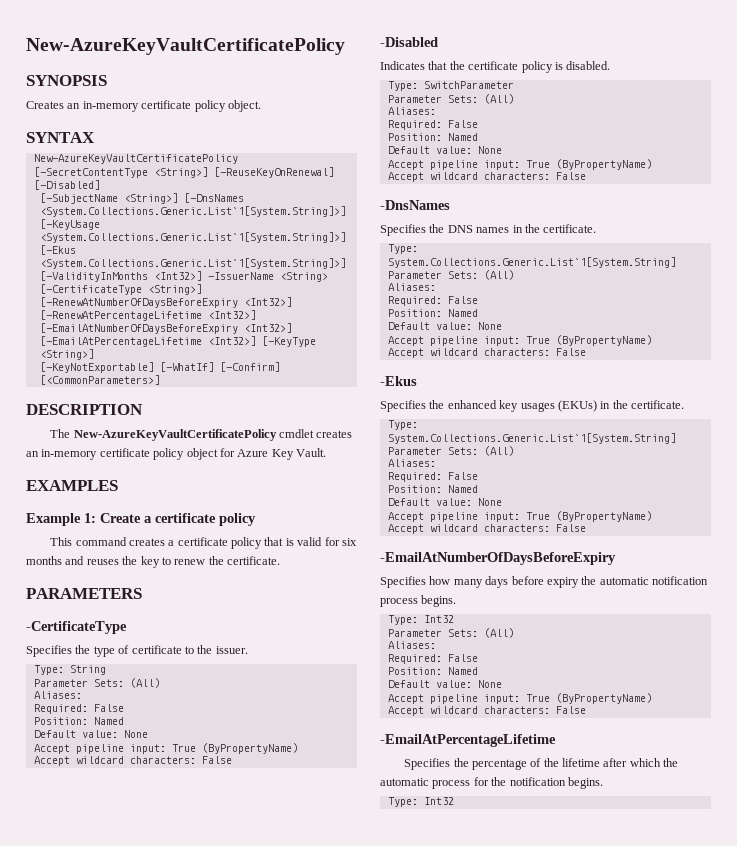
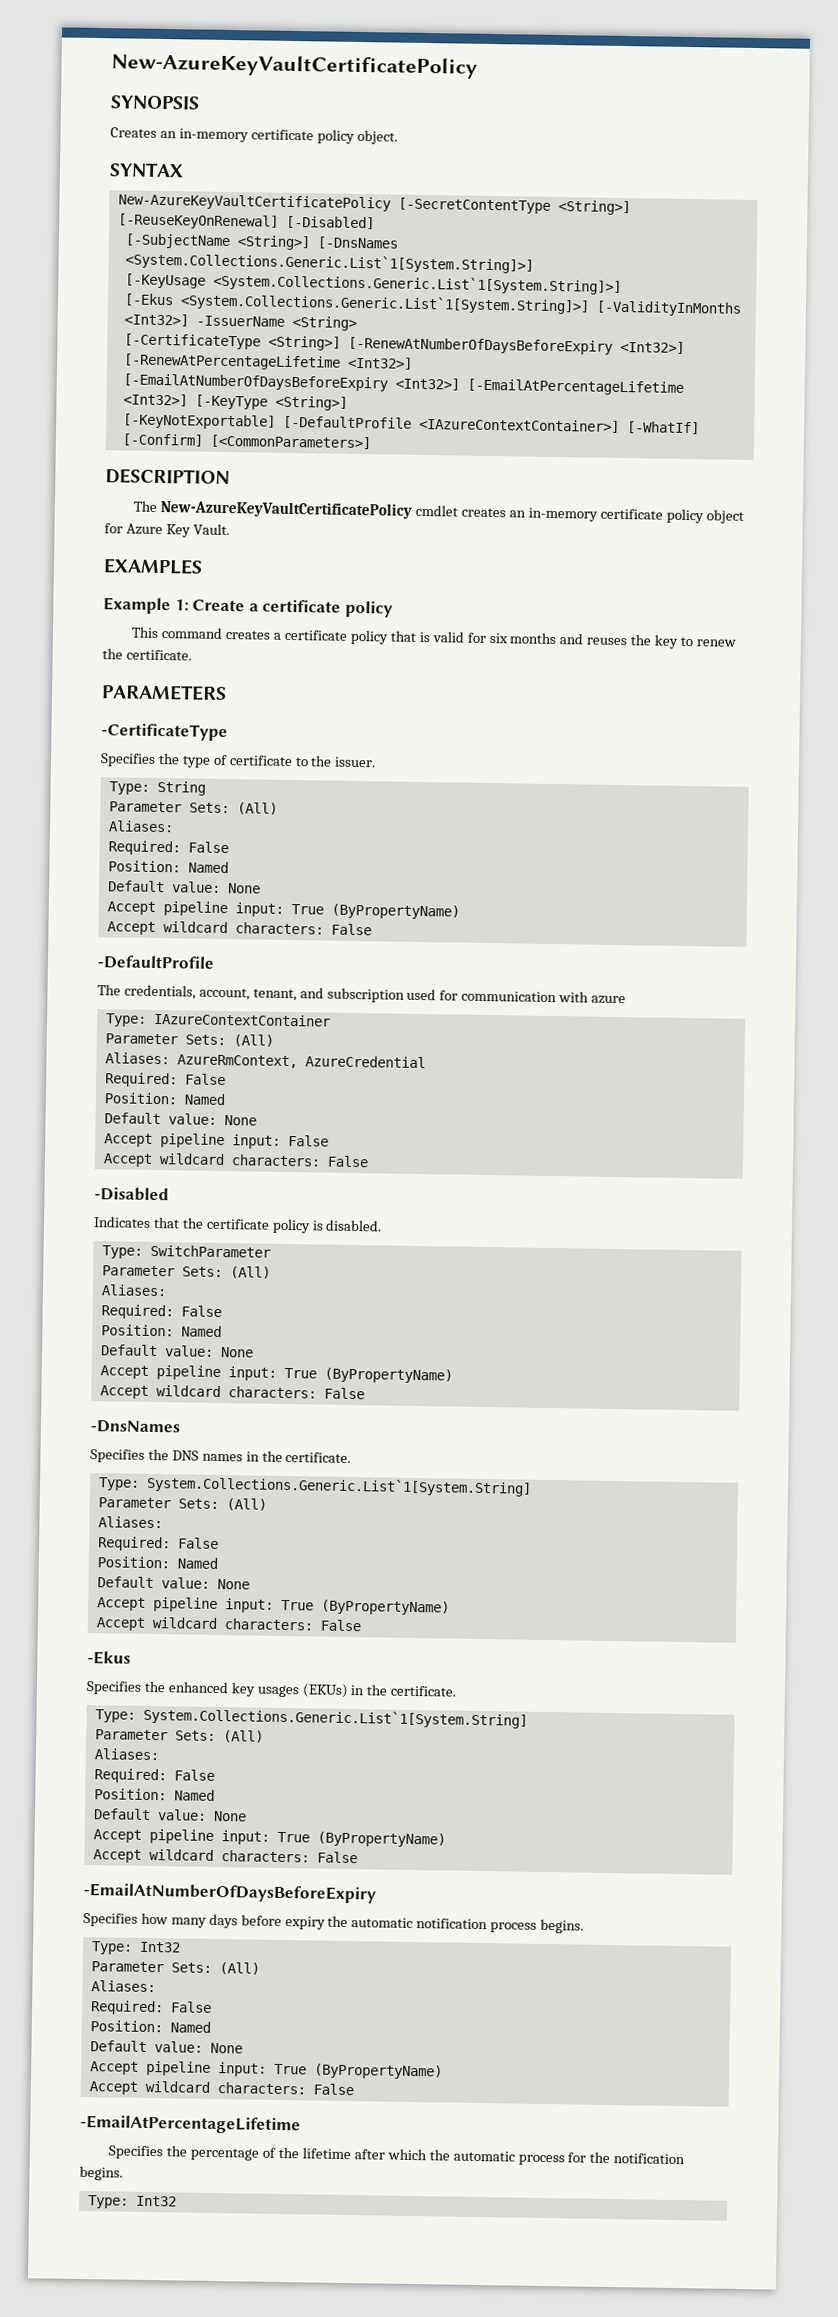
- [-KeyNotExportable] [-WhatIf] [-Confirm] [<CommonParameters>]
+ [-KeyNotExportable] [-DefaultProfile <IAzureContextContainer>] [-WhatIf] [-Confirm] [<CommonParameters>]
+ -DefaultProfile
+ The credentials, account, tenant, and subscription used for communication with azure
+ Type: IAzureContextContainer
+ Parameter Sets: (All)
+ Aliases: AzureRmContext, AzureCredential
+ Required: False
+ Position: Named
+ Default value: None
+ Accept pipeline input: False
+ Accept wildcard characters: False

